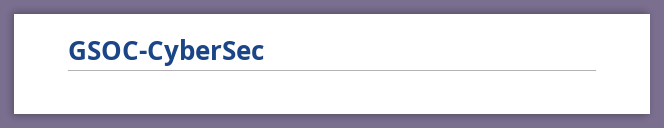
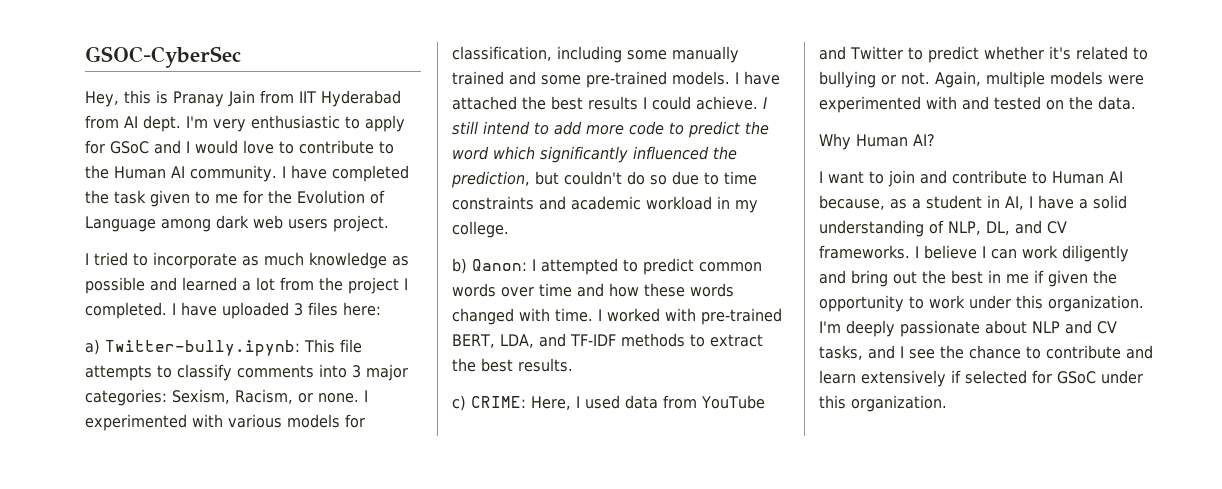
+ Hey, this is Pranay Jain from IIT Hyderabad from AI dept. I'm very enthusiastic to apply for GSoC and I would love to contribute to the Human AI community. I have completed the task given to me for the Evolution of Language among dark web users project.
+ I tried to incorporate as much knowledge as possible and learned a lot from the project I completed. I have uploaded 3 files here:
+ a) Twitter-bully.ipynb: This file attempts to classify comments into 3 major categories: Sexism, Racism, or none. I experimented with various models for classification, including some manually trained and some pre-trained models. I have attached the best results I could achieve. I still intend to add more code to predict the word which significantly influenced the prediction, but couldn't do so due to time constraints and academic workload in my college.
+ b) Qanon: I attempted to predict common words over time and how these words changed with time. I worked with pre-trained BERT, LDA, and TF-IDF methods to extract the best results.
+ c) CRIME: Here, I used data from YouTube and Twitter to predict whether it's related to bullying or not. Again, multiple models were experimented with and tested on the data.
+ Why Human AI?
+ I want to join and contribute to Human AI because, as a student in AI, I have a solid understanding of NLP, DL, and CV frameworks. I believe I can work diligently and bring out the best in me if given the opportunity to work under this organization. I'm deeply passionate about NLP and CV tasks, and I see the chance to contribute and learn extensively if selected for GSoC under this organization.

